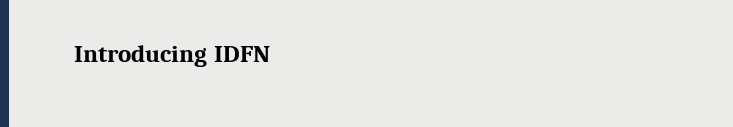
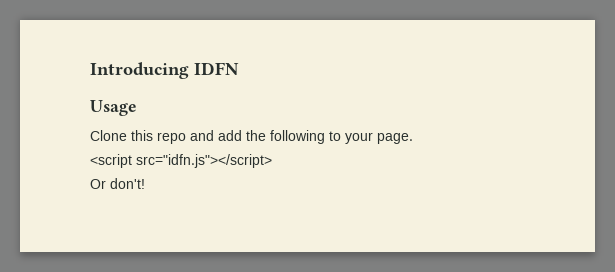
+ Usage
+ Clone this repo and add the following to your page.
+ <script src="idfn.js"></script>
+ Or don't!

